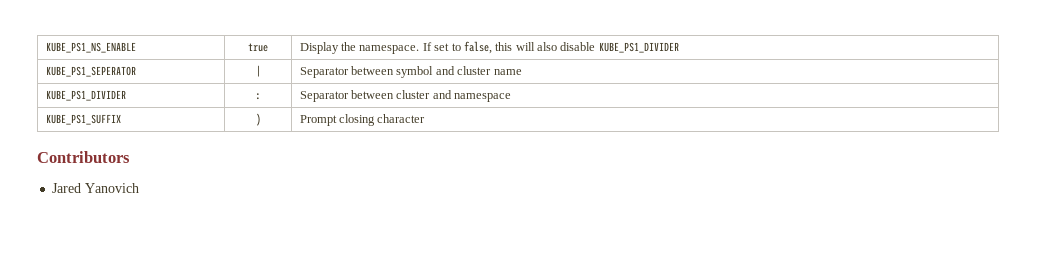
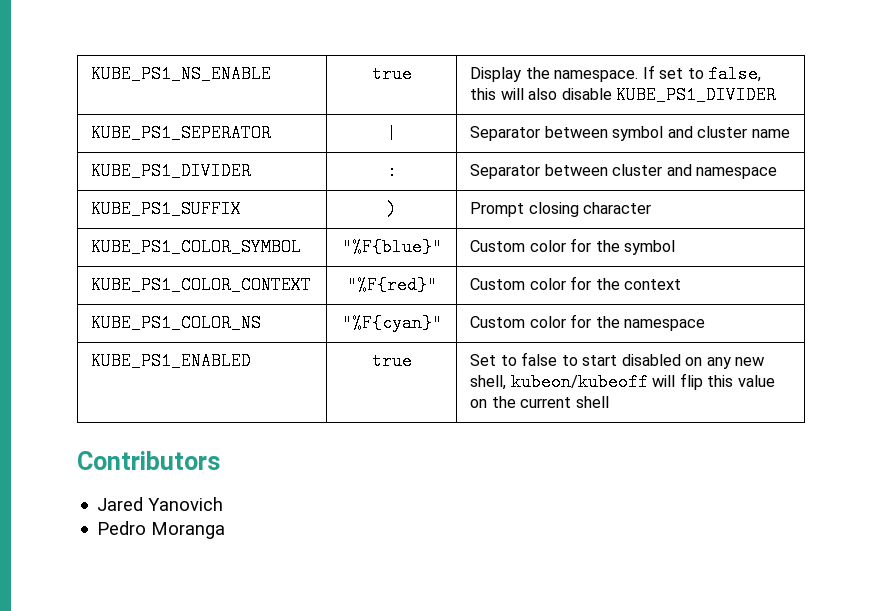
+ KUBE_PS1_COLOR_SYMBOL | "%F{blue}" | Custom color for the symbol
+ KUBE_PS1_COLOR_CONTEXT | "%F{red}" | Custom color for the context
+ KUBE_PS1_COLOR_NS | "%F{cyan}" | Custom color for the namespace
+ KUBE_PS1_ENABLED | true | Set to false to start disabled on any new shell, kubeon/kubeoff will flip this value on the current shell
+ Pedro Moranga

